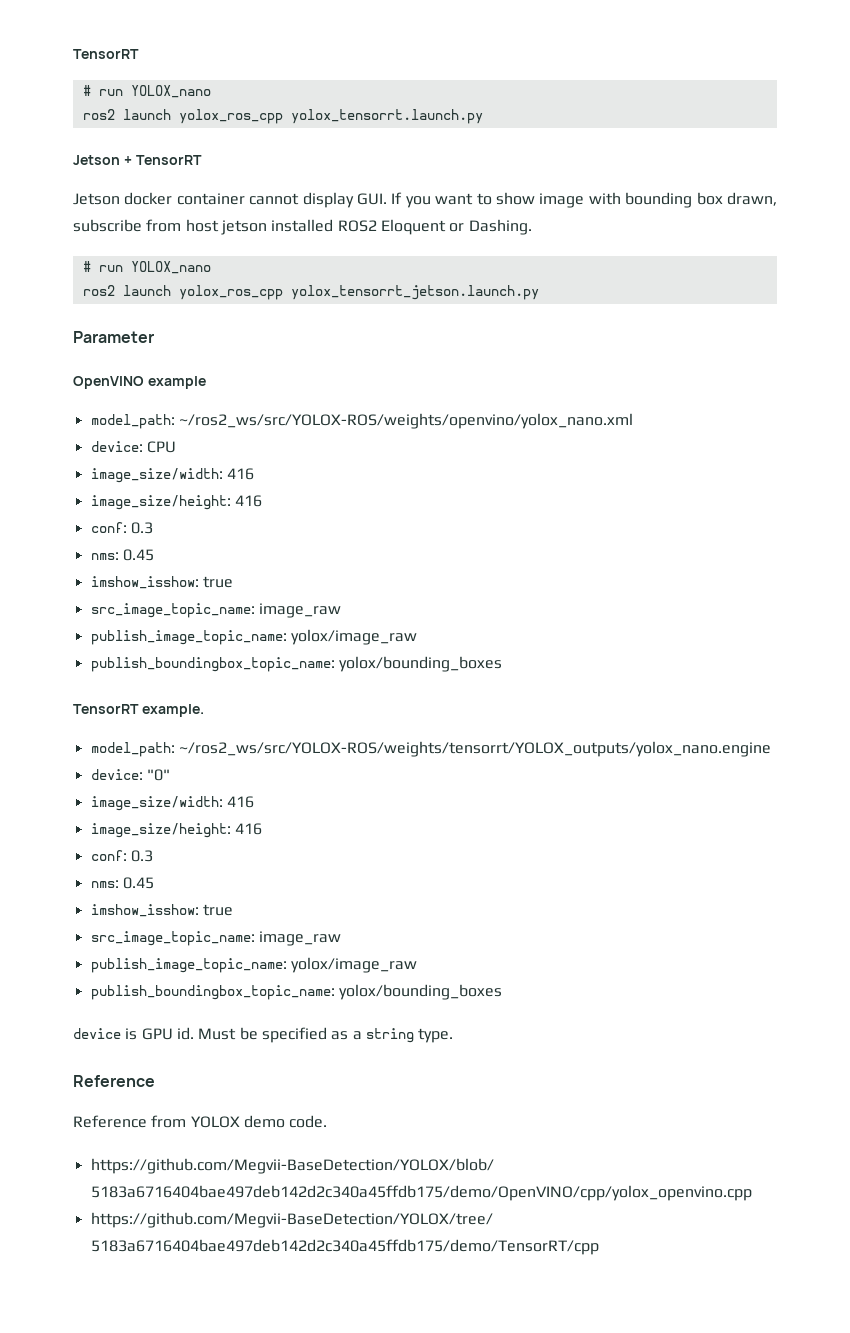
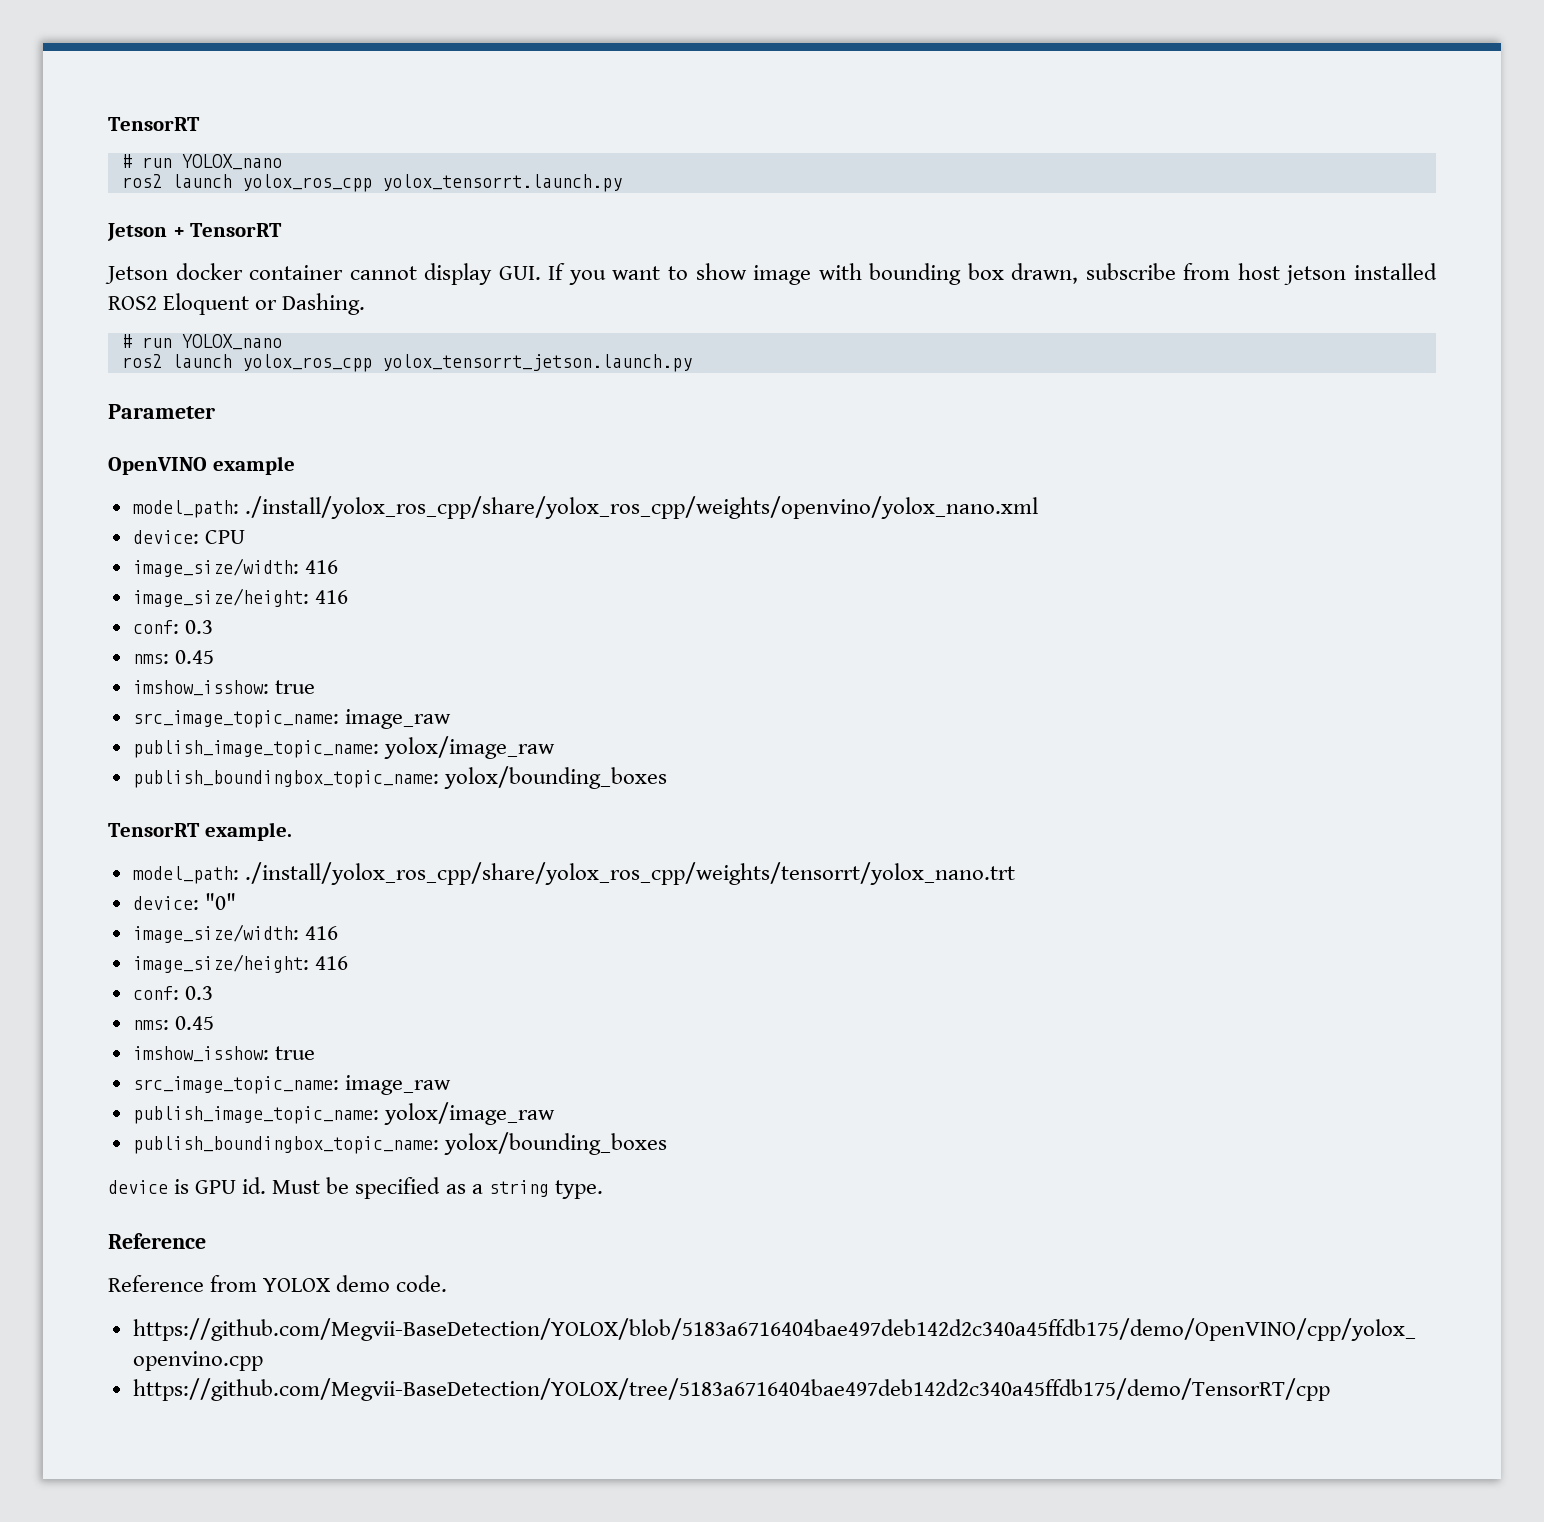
- model_path: ~/ros2_ws/src/YOLOX-ROS/weights/openvino/yolox_nano.xml
+ model_path: ./install/yolox_ros_cpp/share/yolox_ros_cpp/weights/openvino/yolox_nano.xml
- model_path: ~/ros2_ws/src/YOLOX-ROS/weights/tensorrt/YOLOX_outputs/yolox_nano.engine
+ model_path: ./install/yolox_ros_cpp/share/yolox_ros_cpp/weights/tensorrt/yolox_nano.trt

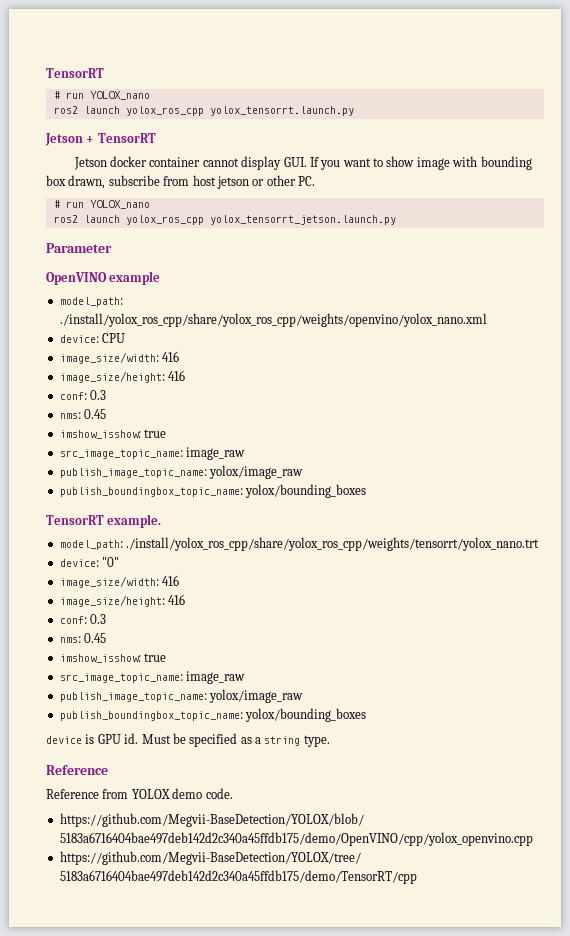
- Jetson docker container cannot display GUI. If you want to show image with bounding box drawn, subscribe from host jetson installed ROS2 Eloquent or Dashing.
+ Jetson docker container cannot display GUI. If you want to show image with bounding box drawn, subscribe from host jetson or other PC.

